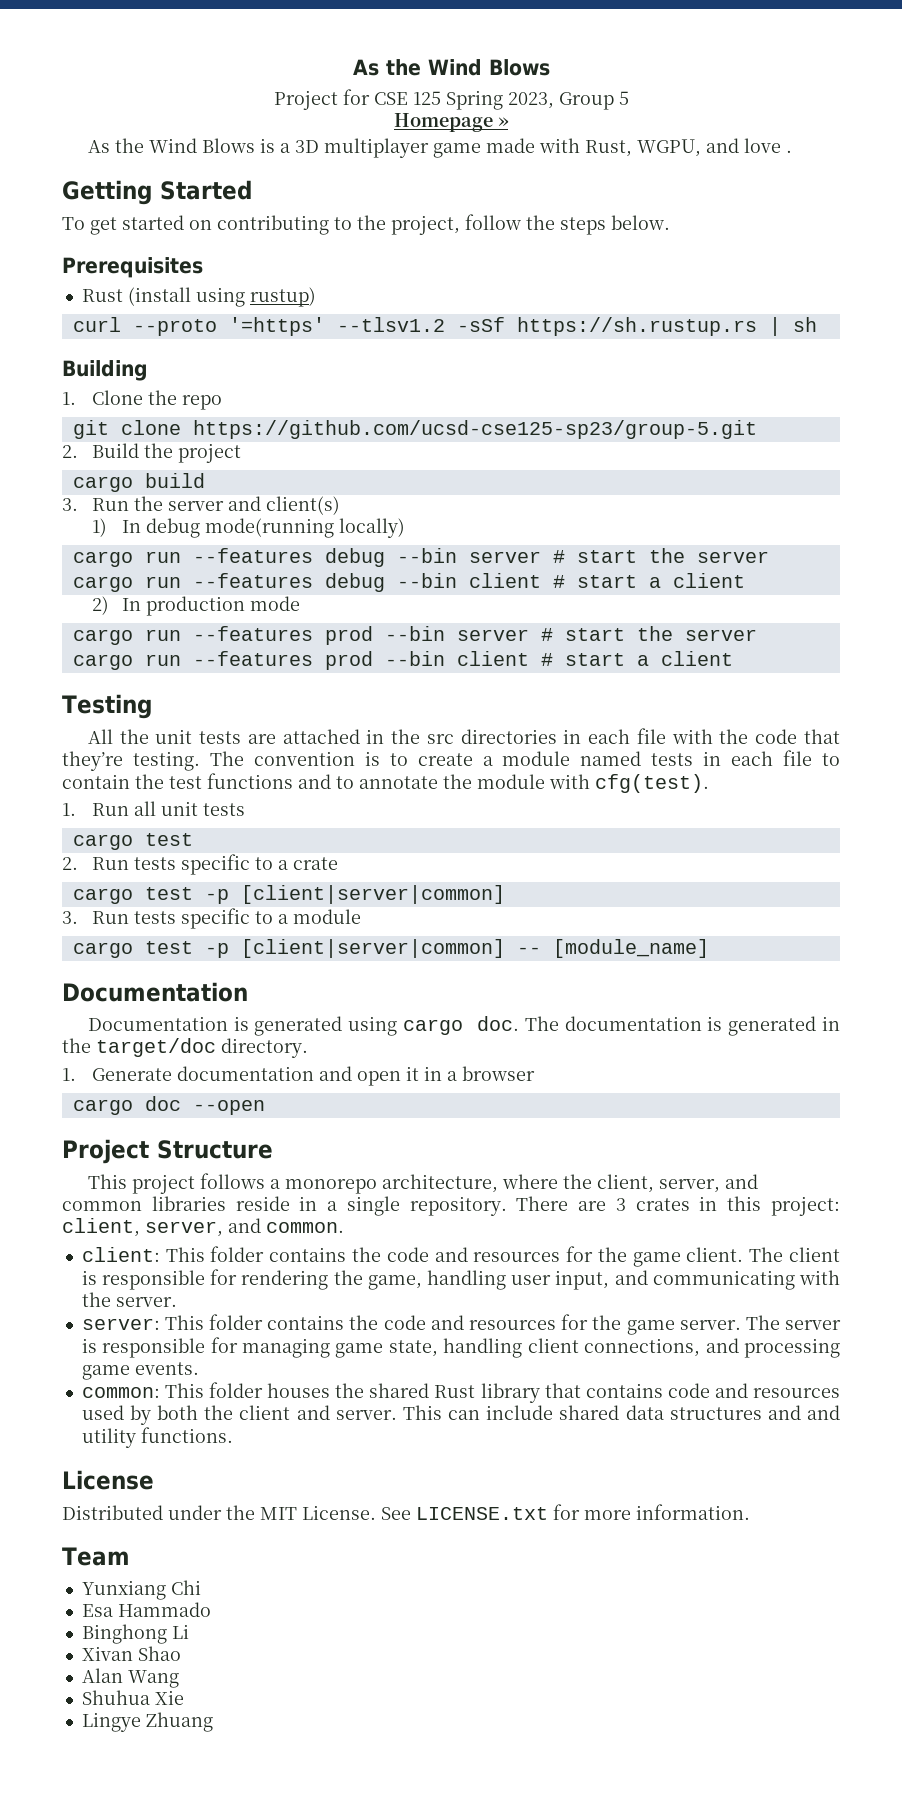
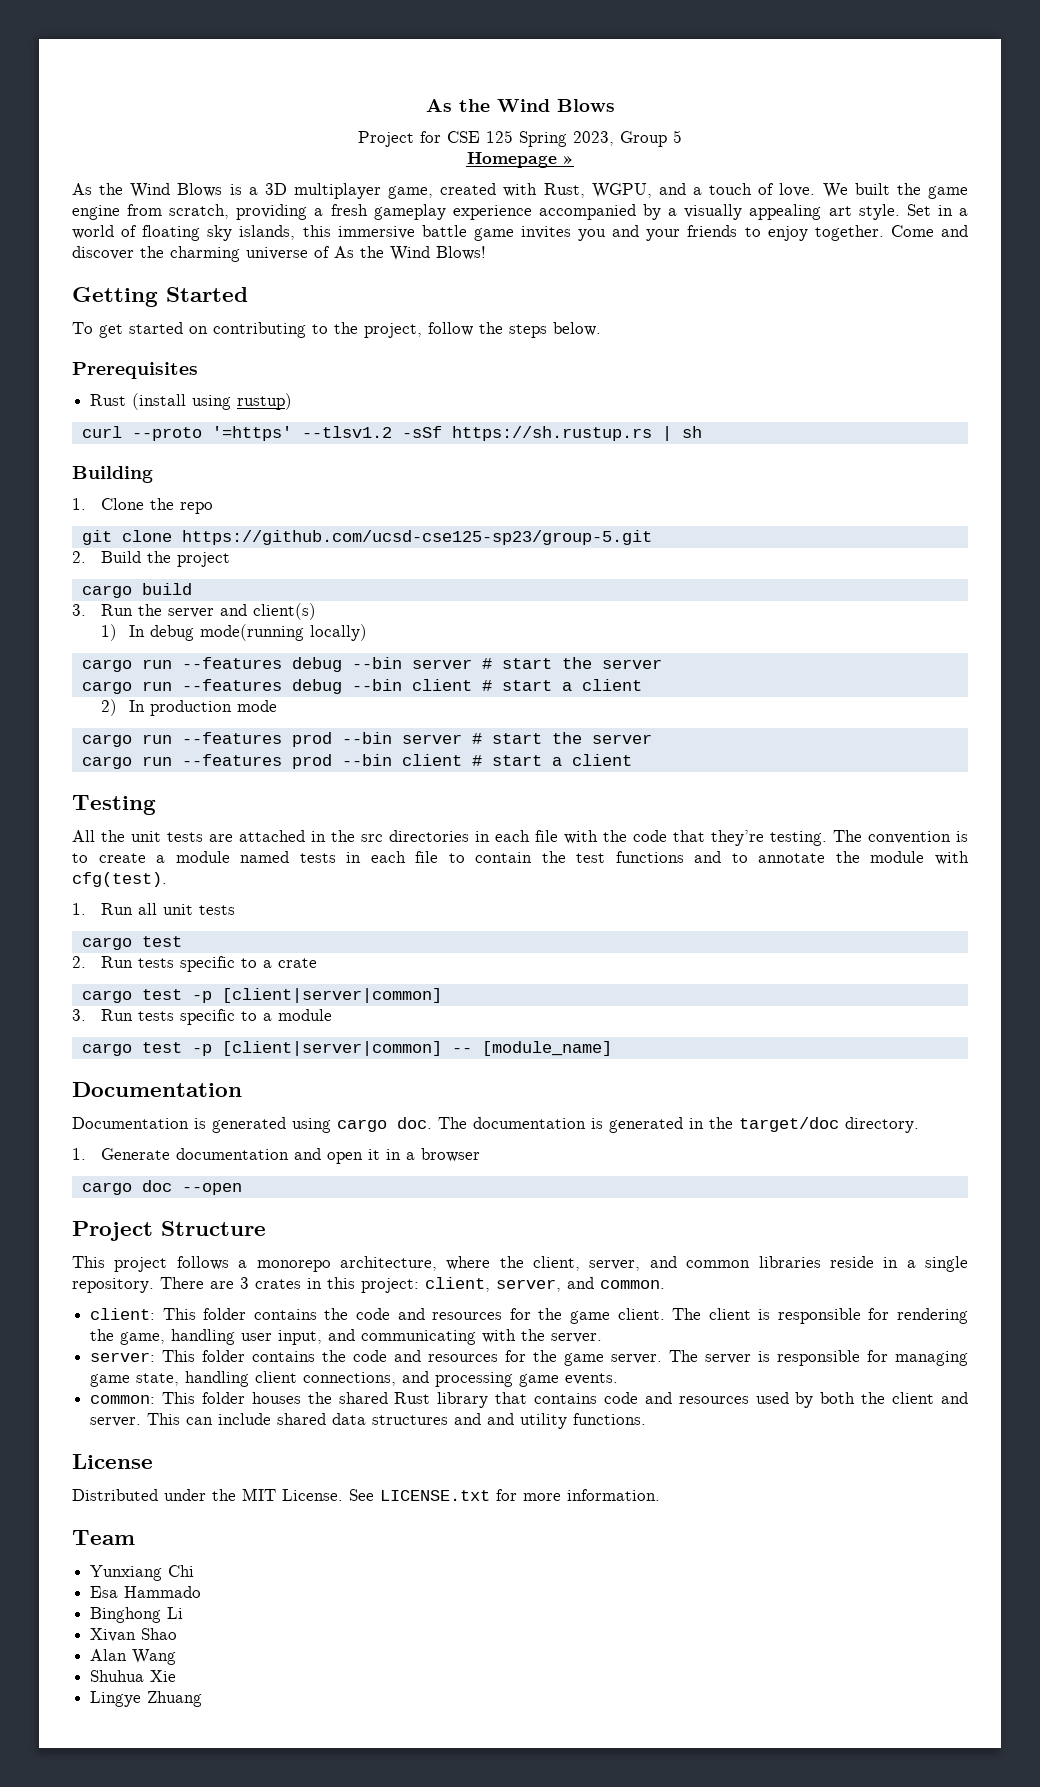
- As the Wind Blows is a 3D multiplayer game made with Rust, WGPU, and love .
+ As the Wind Blows is a 3D multiplayer game, created with Rust, WGPU, and a touch of love. We built the game engine from scratch, providing a fresh gameplay experience accompanied by a visually appealing art style. Set in a world of floating sky islands, this immersive battle game invites you and your friends to enjoy together. Come and discover the charming universe of As the Wind Blows!

